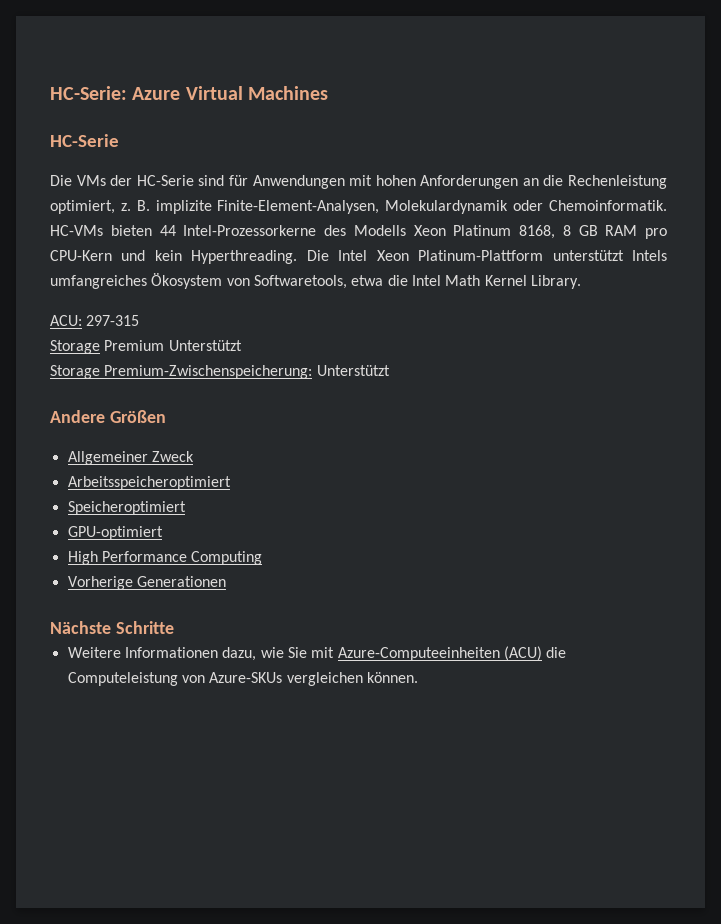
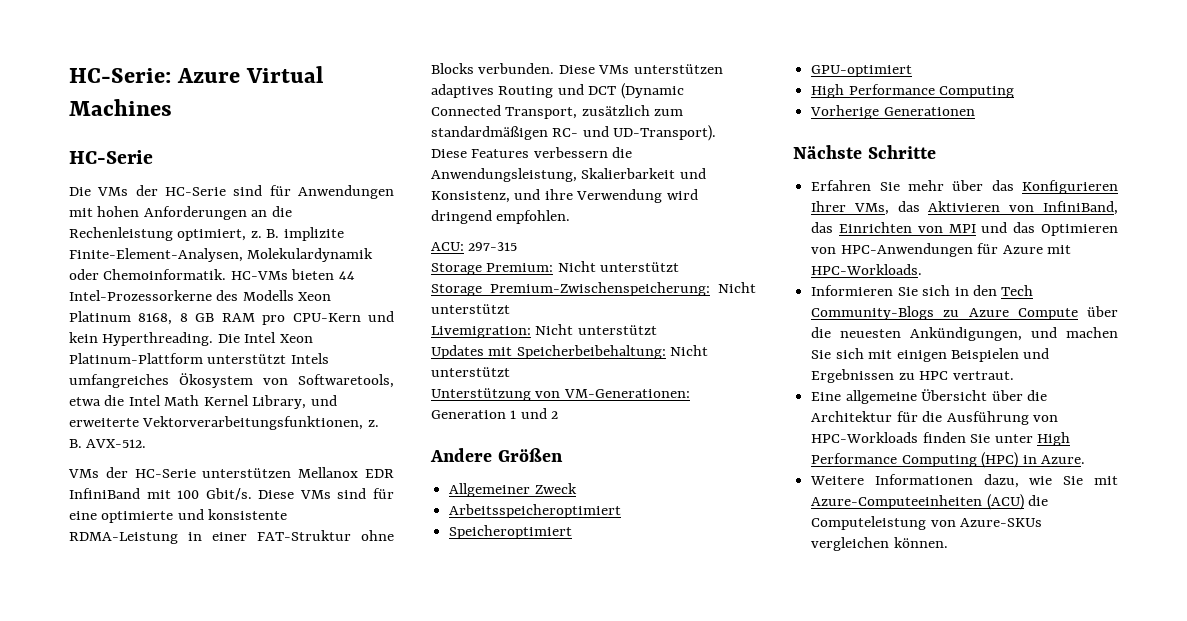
- Die Intel Xeon Platinum-Plattform unterstützt Intels umfangreiches Ökosystem von Softwaretools, etwa die Intel Math Kernel Library.
+ Die Intel Xeon Platinum-Plattform unterstützt Intels umfangreiches Ökosystem von Softwaretools, etwa die Intel Math Kernel Library, und erweiterte Vektorverarbeitungsfunktionen, z. B. AVX-512.
+ VMs der HC-Serie unterstützen Mellanox EDR InfiniBand mit 100 Gbit/s. Diese VMs sind für eine optimierte und konsistente RDMA-Leistung in einer FAT-Struktur ohne Blocks verbunden. Diese VMs unterstützen adaptives Routing und DCT (Dynamic Connected Transport, zusätzlich zum standardmäßigen RC- und UD-Transport). Diese Features verbessern die Anwendungsleistung, Skalierbarkeit und Konsistenz, und ihre Verwendung wird dringend empfohlen.
- Storage Premium Unterstützt
+ Storage Premium: Nicht unterstützt
- Storage Premium-Zwischenspeicherung: Unterstützt
+ Storage Premium-Zwischenspeicherung: Nicht unterstützt
+ Livemigration: Nicht unterstützt
+ Updates mit Speicherbeibehaltung: Nicht unterstützt
+ Unterstützung von VM-Generationen: Generation 1 und 2
+ Erfahren Sie mehr über das Konfigurieren Ihrer VMs, das Aktivieren von InfiniBand, das Einrichten von MPI und das Optimieren von HPC-Anwendungen für Azure mit HPC-Workloads.
+ Informieren Sie sich in den Tech Community-Blogs zu Azure Compute über die neuesten Ankündigungen, und machen Sie sich mit einigen Beispielen und Ergebnissen zu HPC vertraut.
+ Eine allgemeine Übersicht über die Architektur für die Ausführung von HPC-Workloads finden Sie unter High Performance Computing (HPC) in Azure.

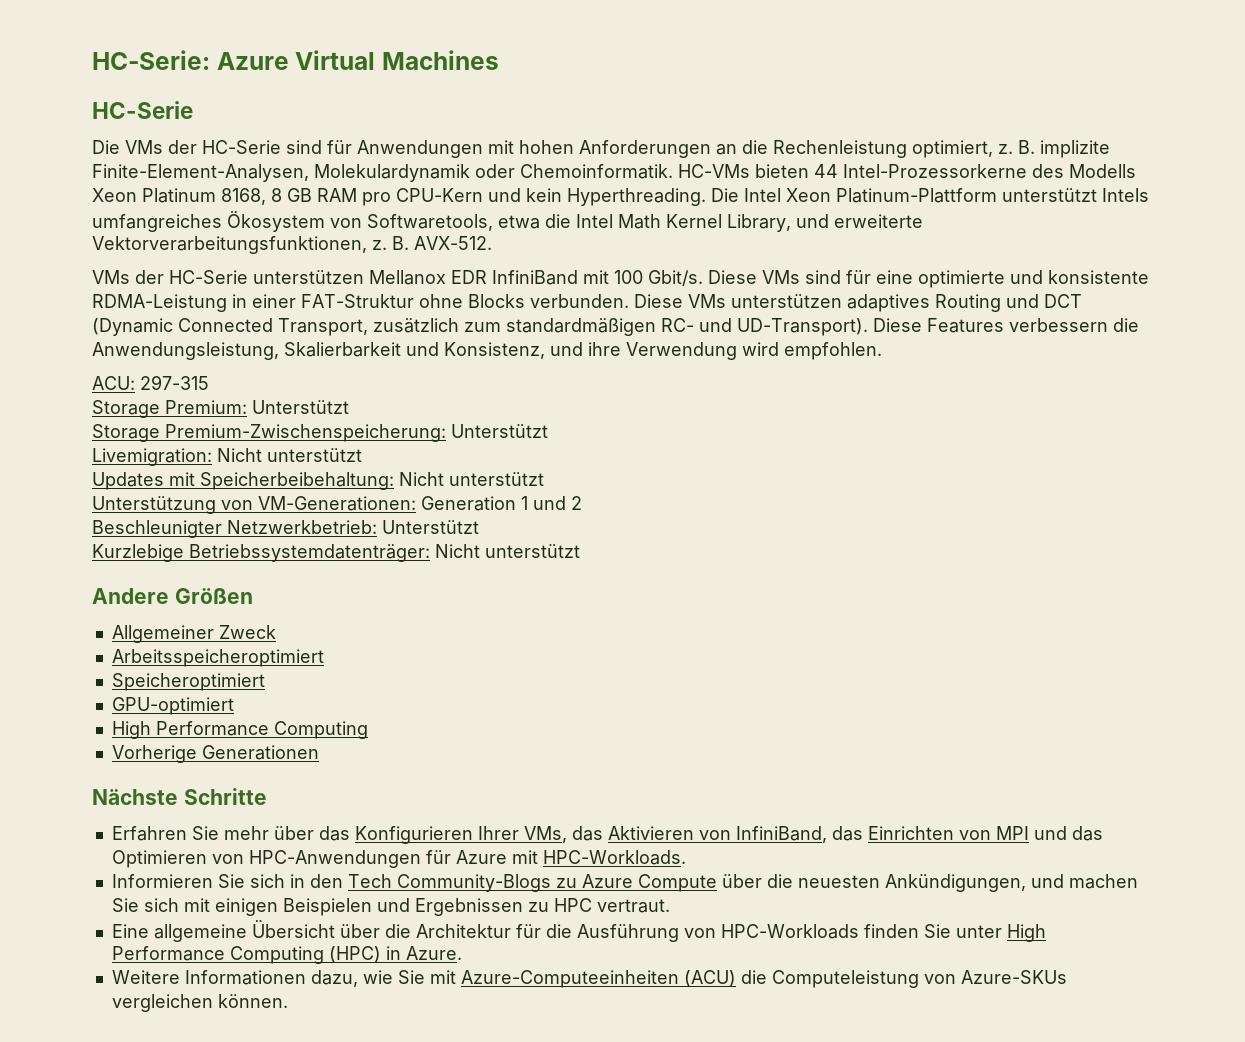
- Diese Features verbessern die Anwendungsleistung, Skalierbarkeit und Konsistenz, und ihre Verwendung wird dringend empfohlen.
+ Diese Features verbessern die Anwendungsleistung, Skalierbarkeit und Konsistenz, und ihre Verwendung wird empfohlen.
- Storage Premium: Nicht unterstützt
+ Storage Premium: Unterstützt
- Storage Premium-Zwischenspeicherung: Nicht unterstützt
+ Storage Premium-Zwischenspeicherung: Unterstützt
+ Beschleunigter Netzwerkbetrieb: Unterstützt
+ Kurzlebige Betriebssystemdatenträger: Nicht unterstützt

